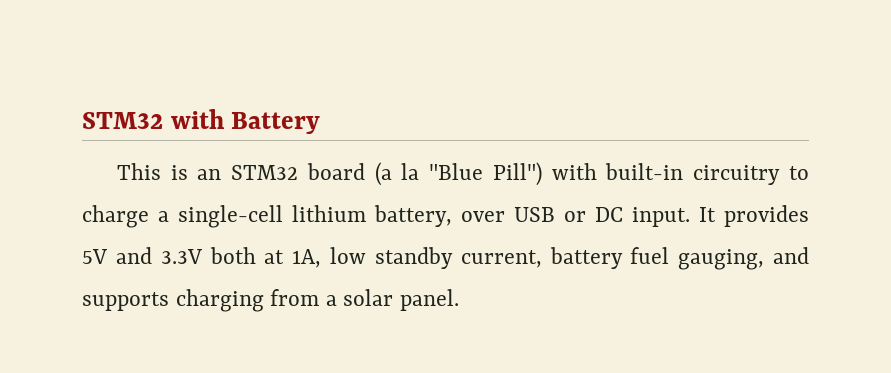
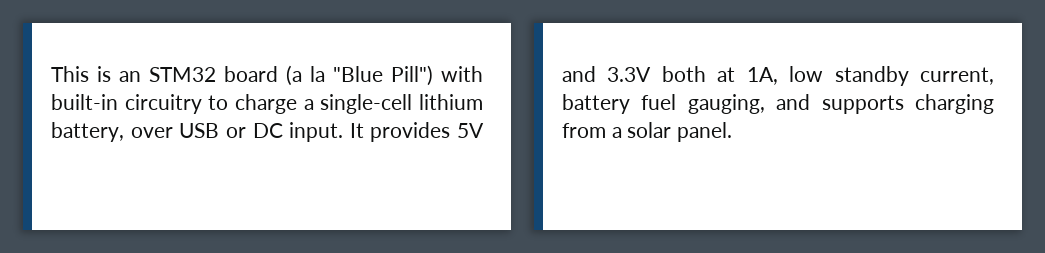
- STM32 with Battery

